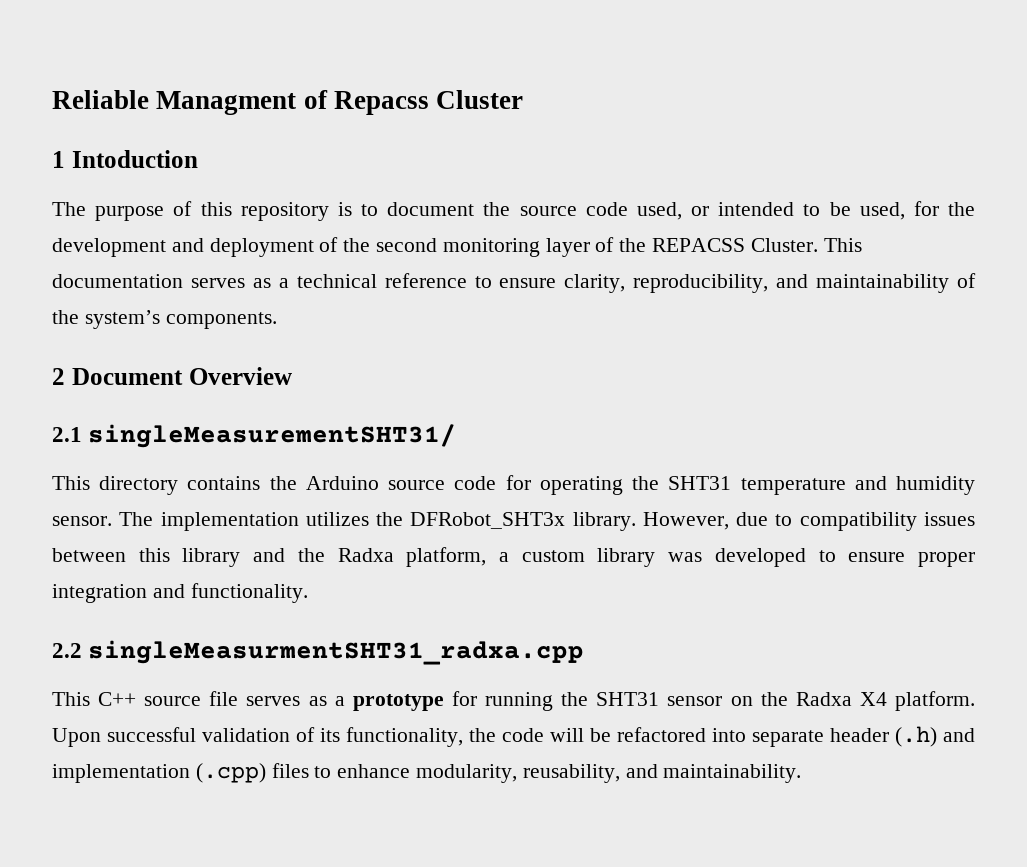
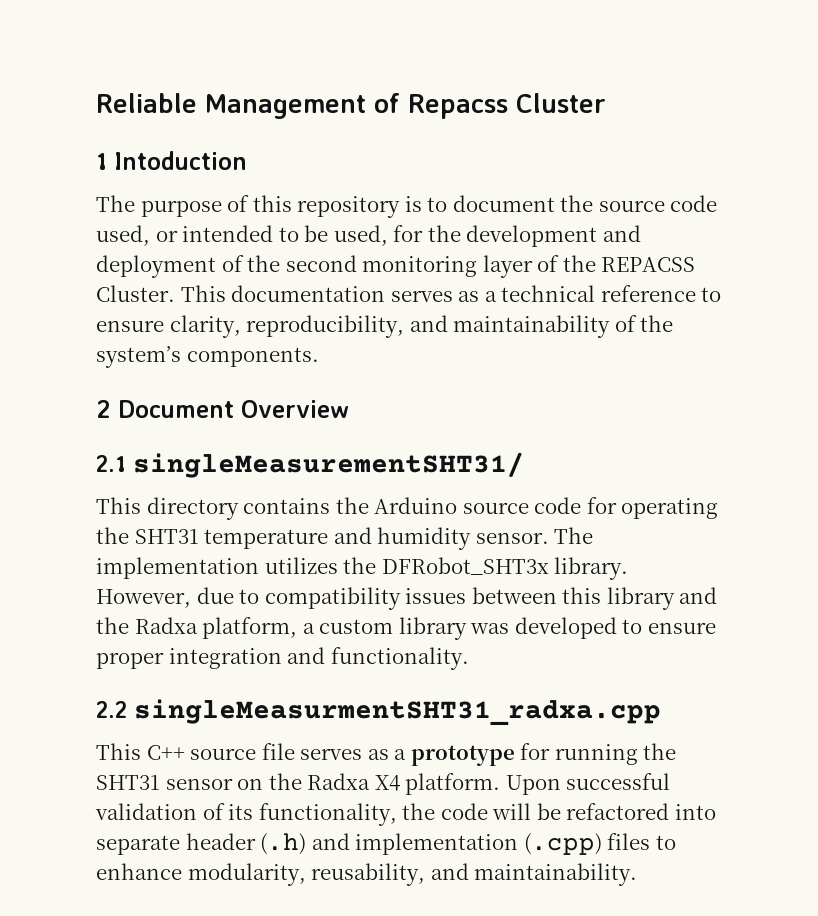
- Reliable Managment of Repacss Cluster
+ Reliable Management of Repacss Cluster

